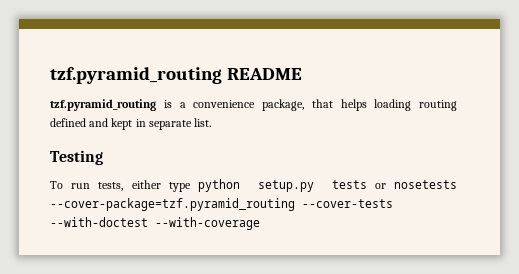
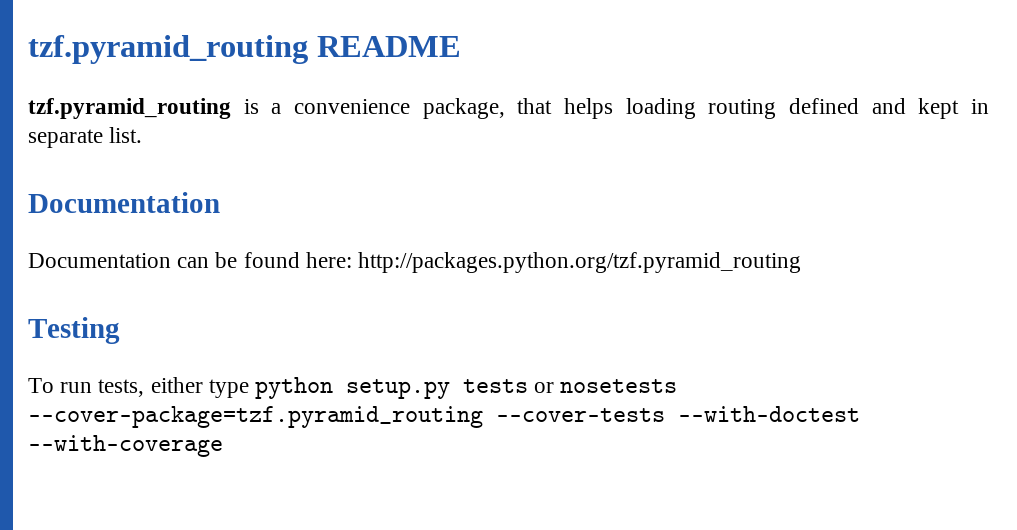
  tzf.pyramid_routing is a convenience package, that helps loading routing defined and kept in separate list.
+ Documentation
+ Documentation can be found here: http://packages.python.org/tzf.pyramid_routing

